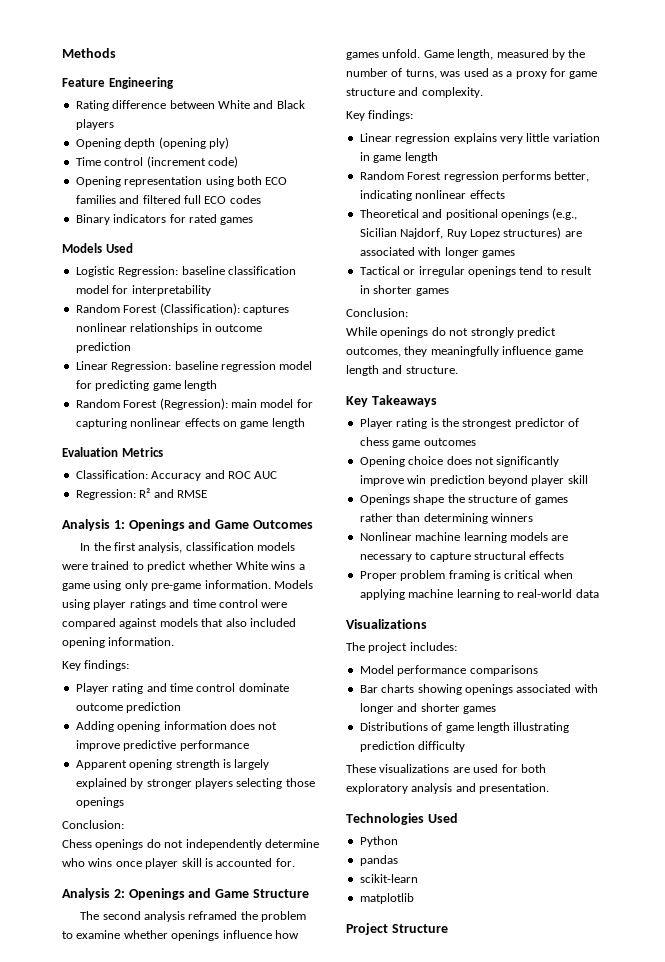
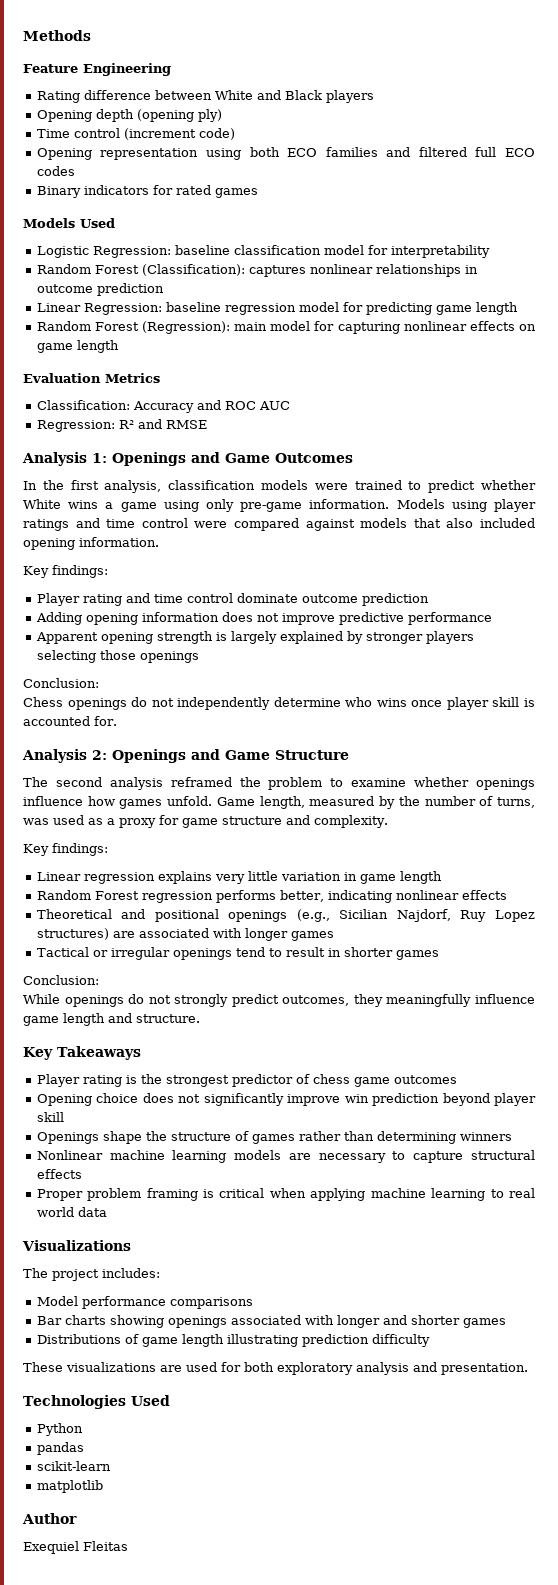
- Proper problem framing is critical when applying machine learning to real-world data
+ Proper problem framing is critical when applying machine learning to real world data
- Project Structure
+ Author
+ Exequiel Fleitas

